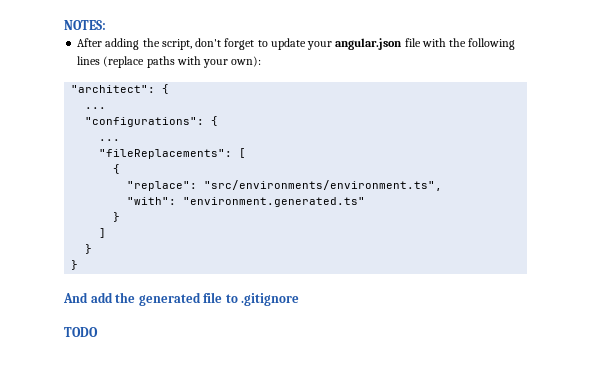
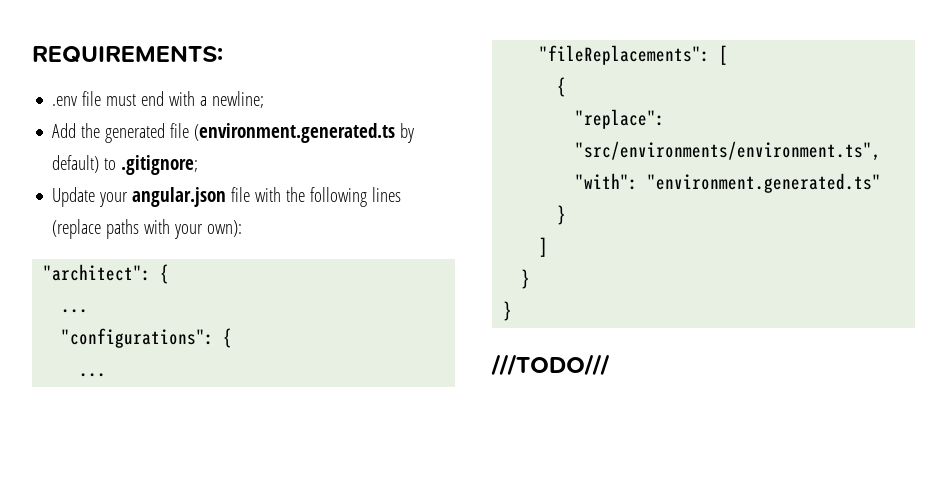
- NOTES:
- After adding the script, don't forget to update your angular.json file with the following lines (replace paths with your own):
+ REQUIREMENTS:
+ .env file must end with a newline;
+ Add the generated file (environment.generated.ts by default) to .gitignore;
+ Update your angular.json file with the following lines (replace paths with your own):
- And add the generated file to .gitignore
- TODO
+ ///TODO///

